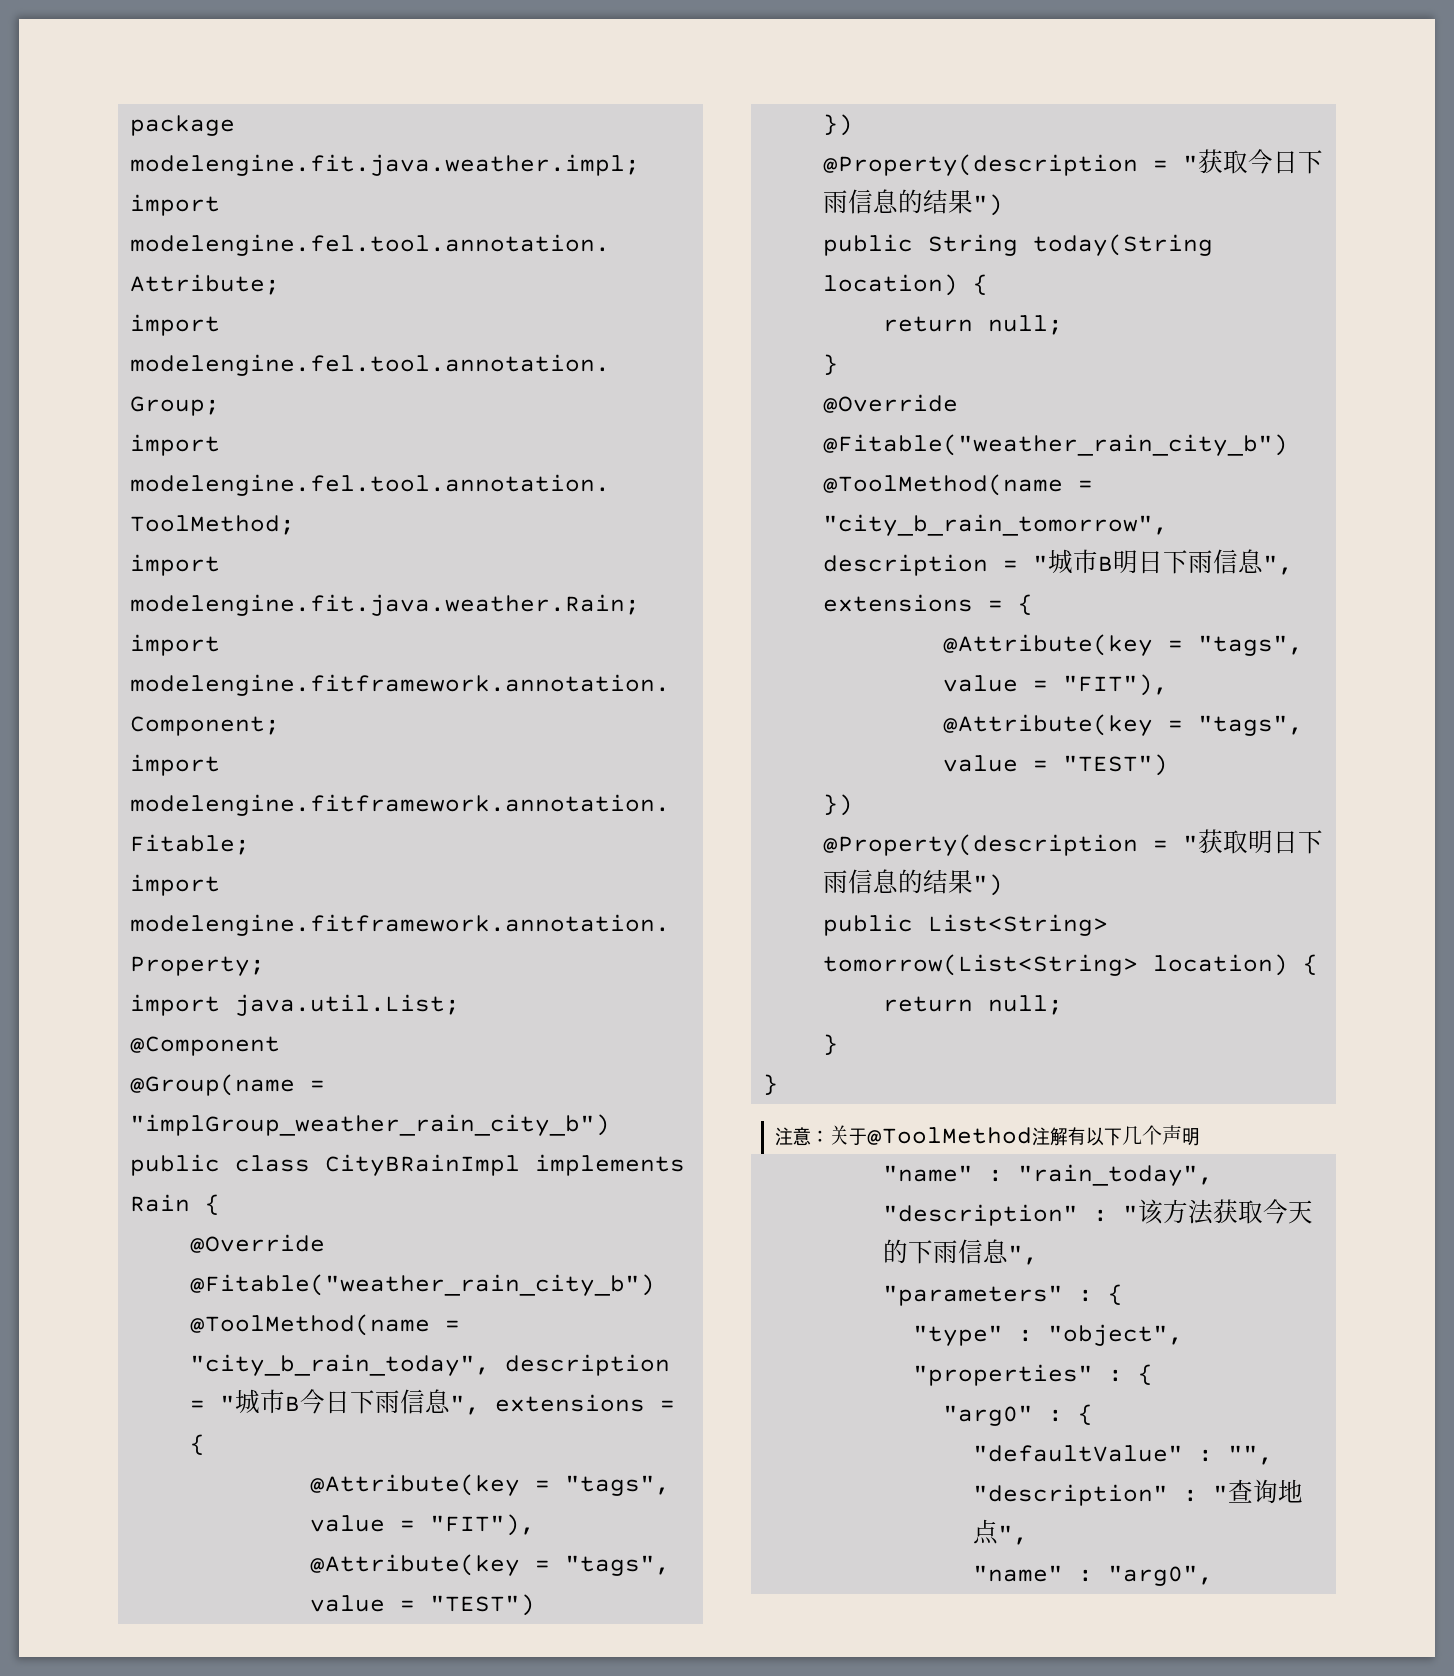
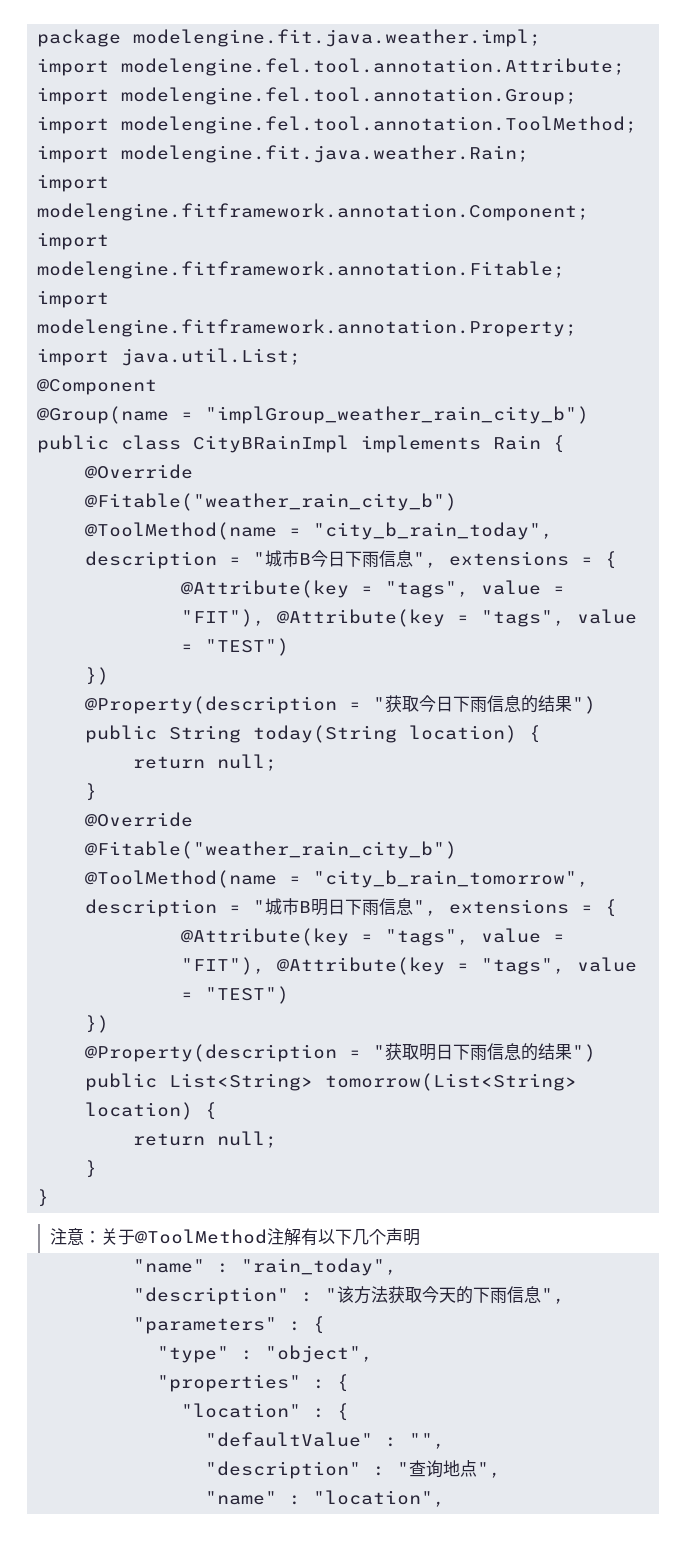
- "arg0" : {
+ "location" : {
- "name" : "arg0",
+ "name" : "location",

